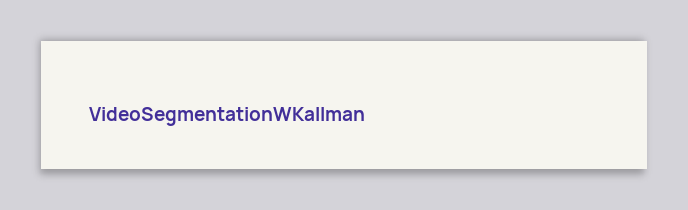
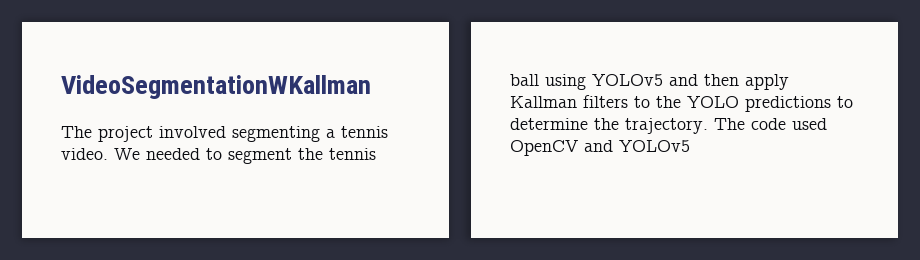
+ The project involved segmenting a tennis video. We needed to segment the tennis ball using YOLOv5 and then apply Kallman filters to the YOLO predictions to determine the trajectory. The code used OpenCV and YOLOv5

